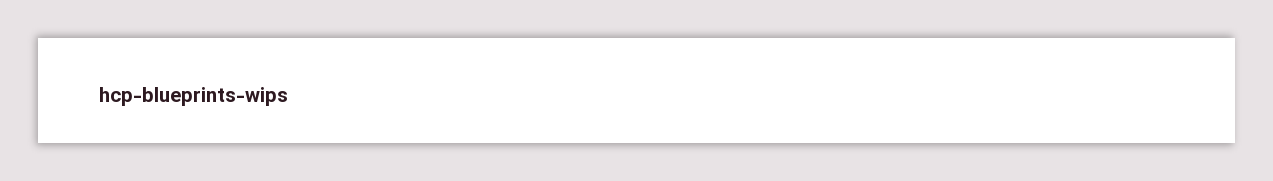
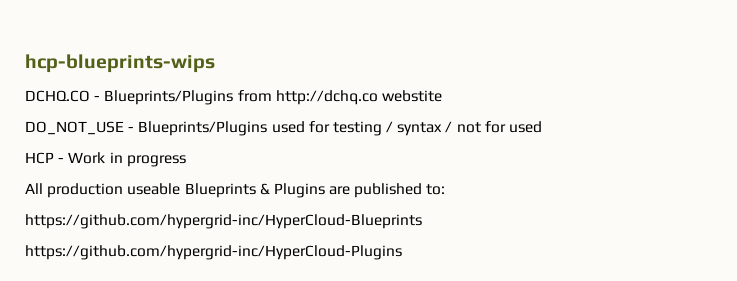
+ DCHQ.CO - Blueprints/Plugins from http://dchq.co webstite
+ DO_NOT_USE - Blueprints/Plugins used for testing / syntax / not for used
+ HCP - Work in progress
+ All production useable Blueprints & Plugins are published to:
+ https://github.com/hypergrid-inc/HyperCloud-Blueprints
+ https://github.com/hypergrid-inc/HyperCloud-Plugins

